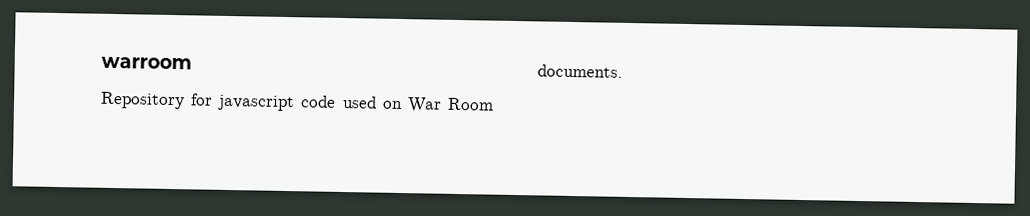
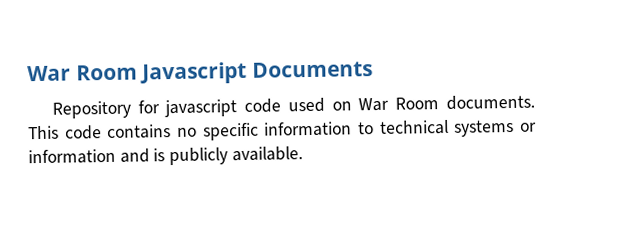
- warroom
+ War Room Javascript Documents
+ This code contains no specific information to technical systems or information and is publicly available.

